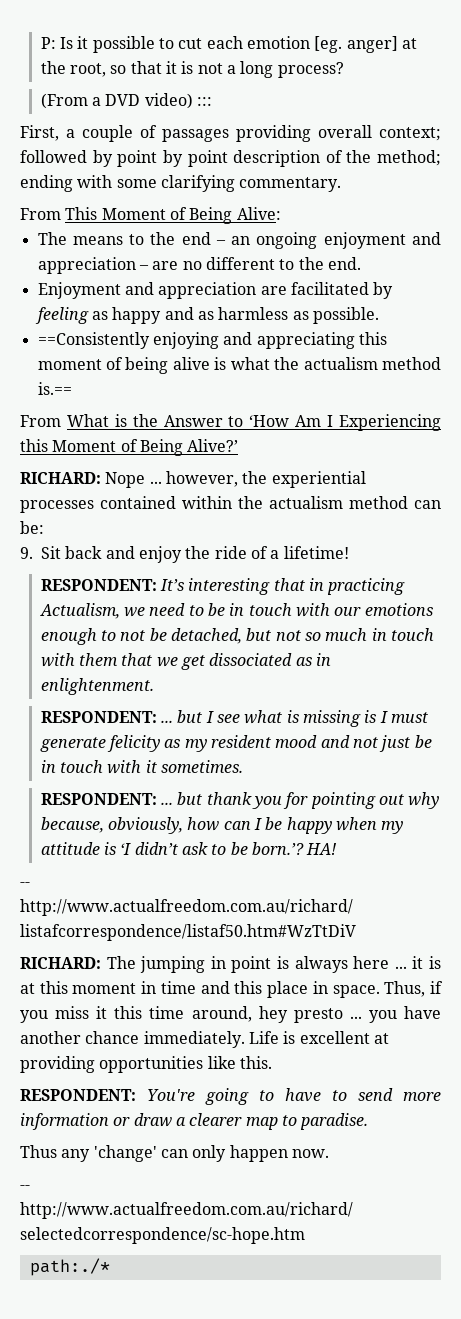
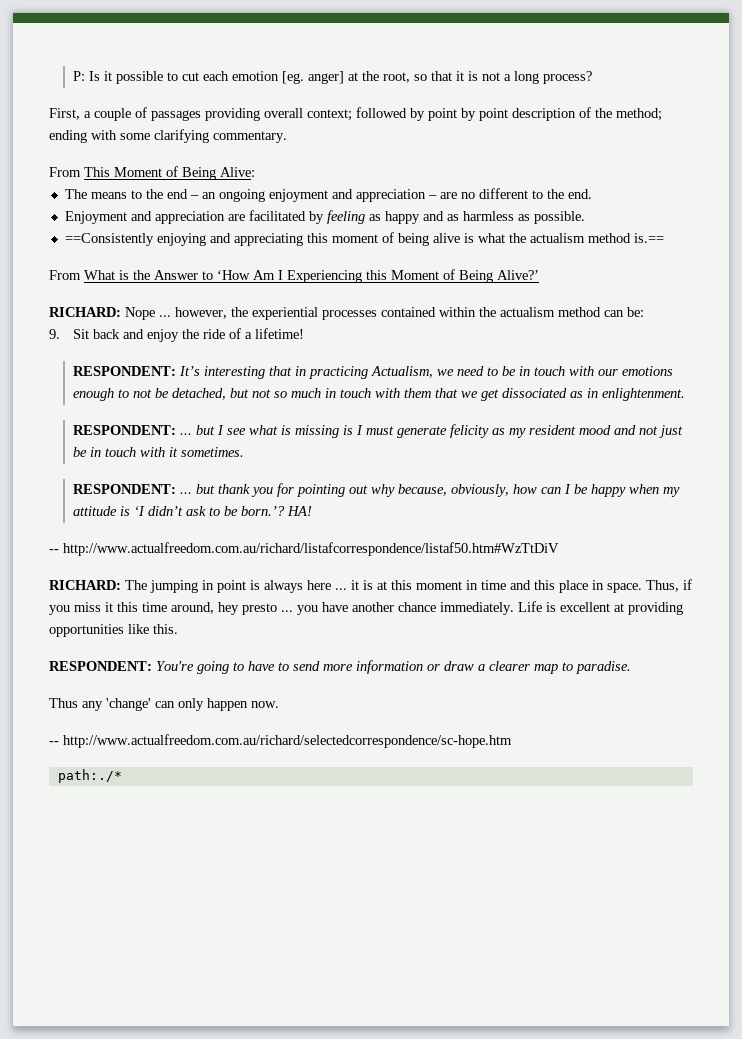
- (From a DVD video) :::

